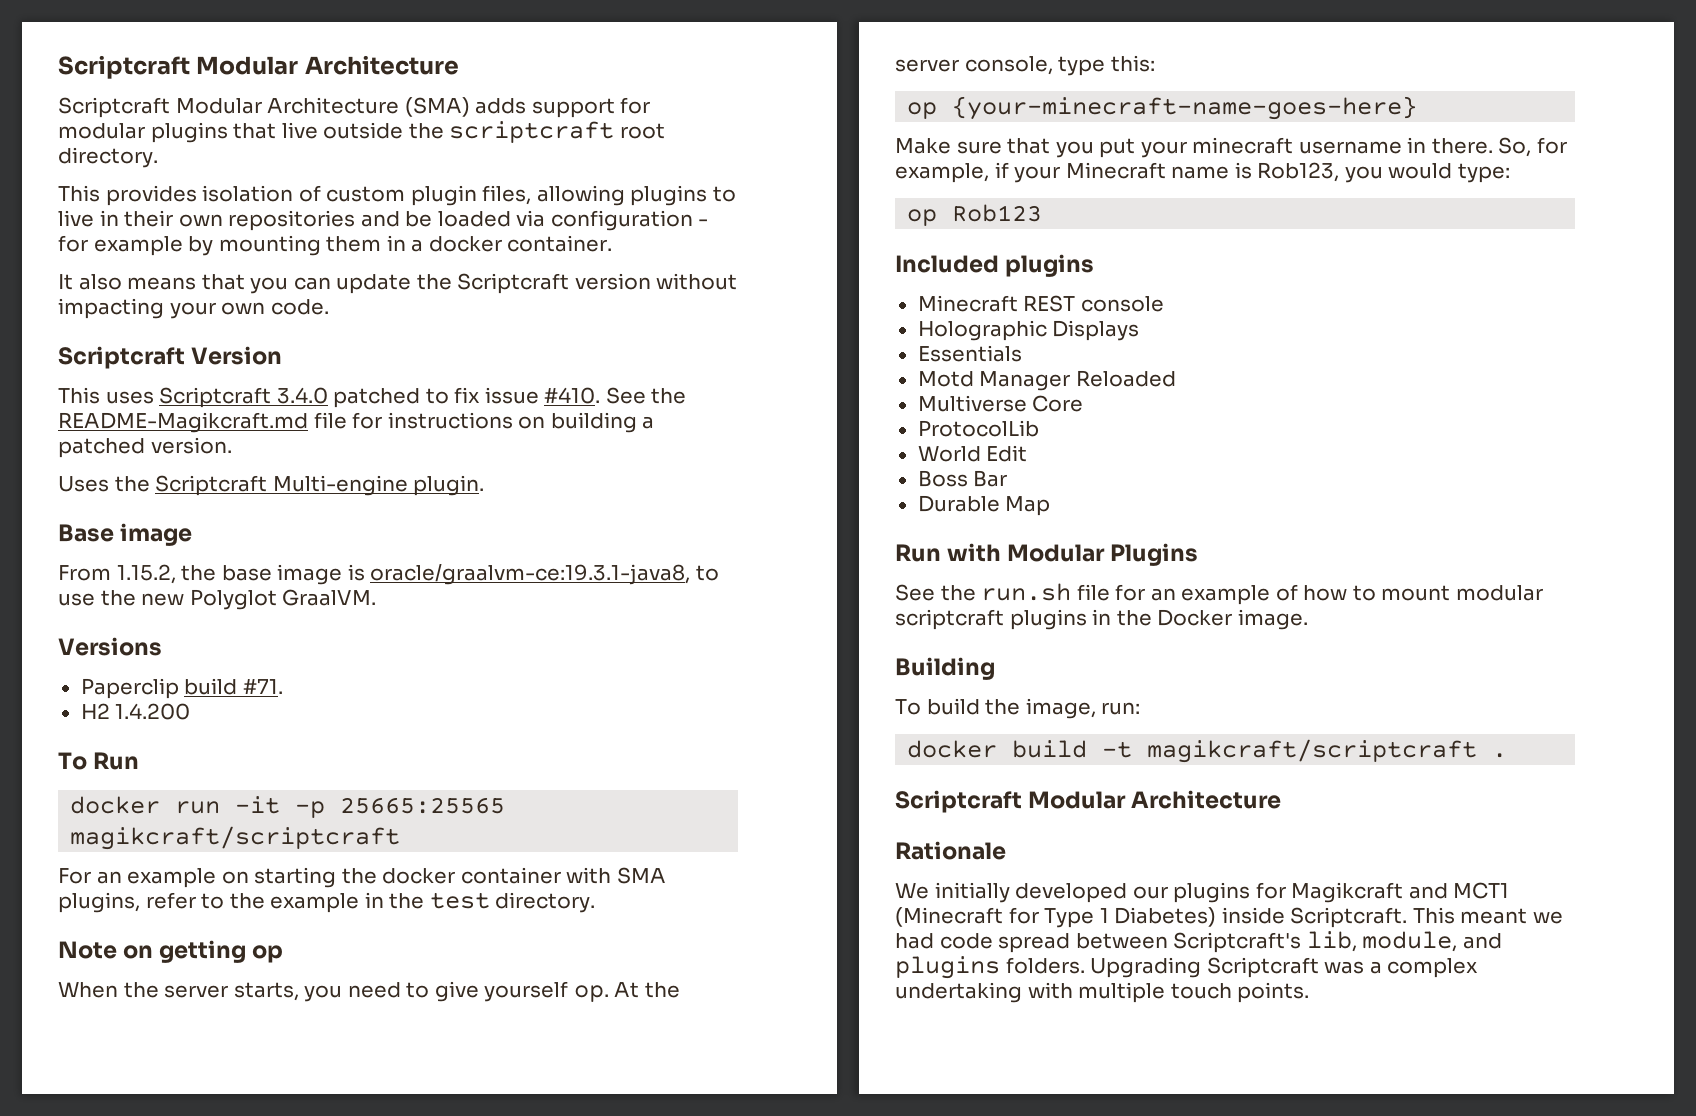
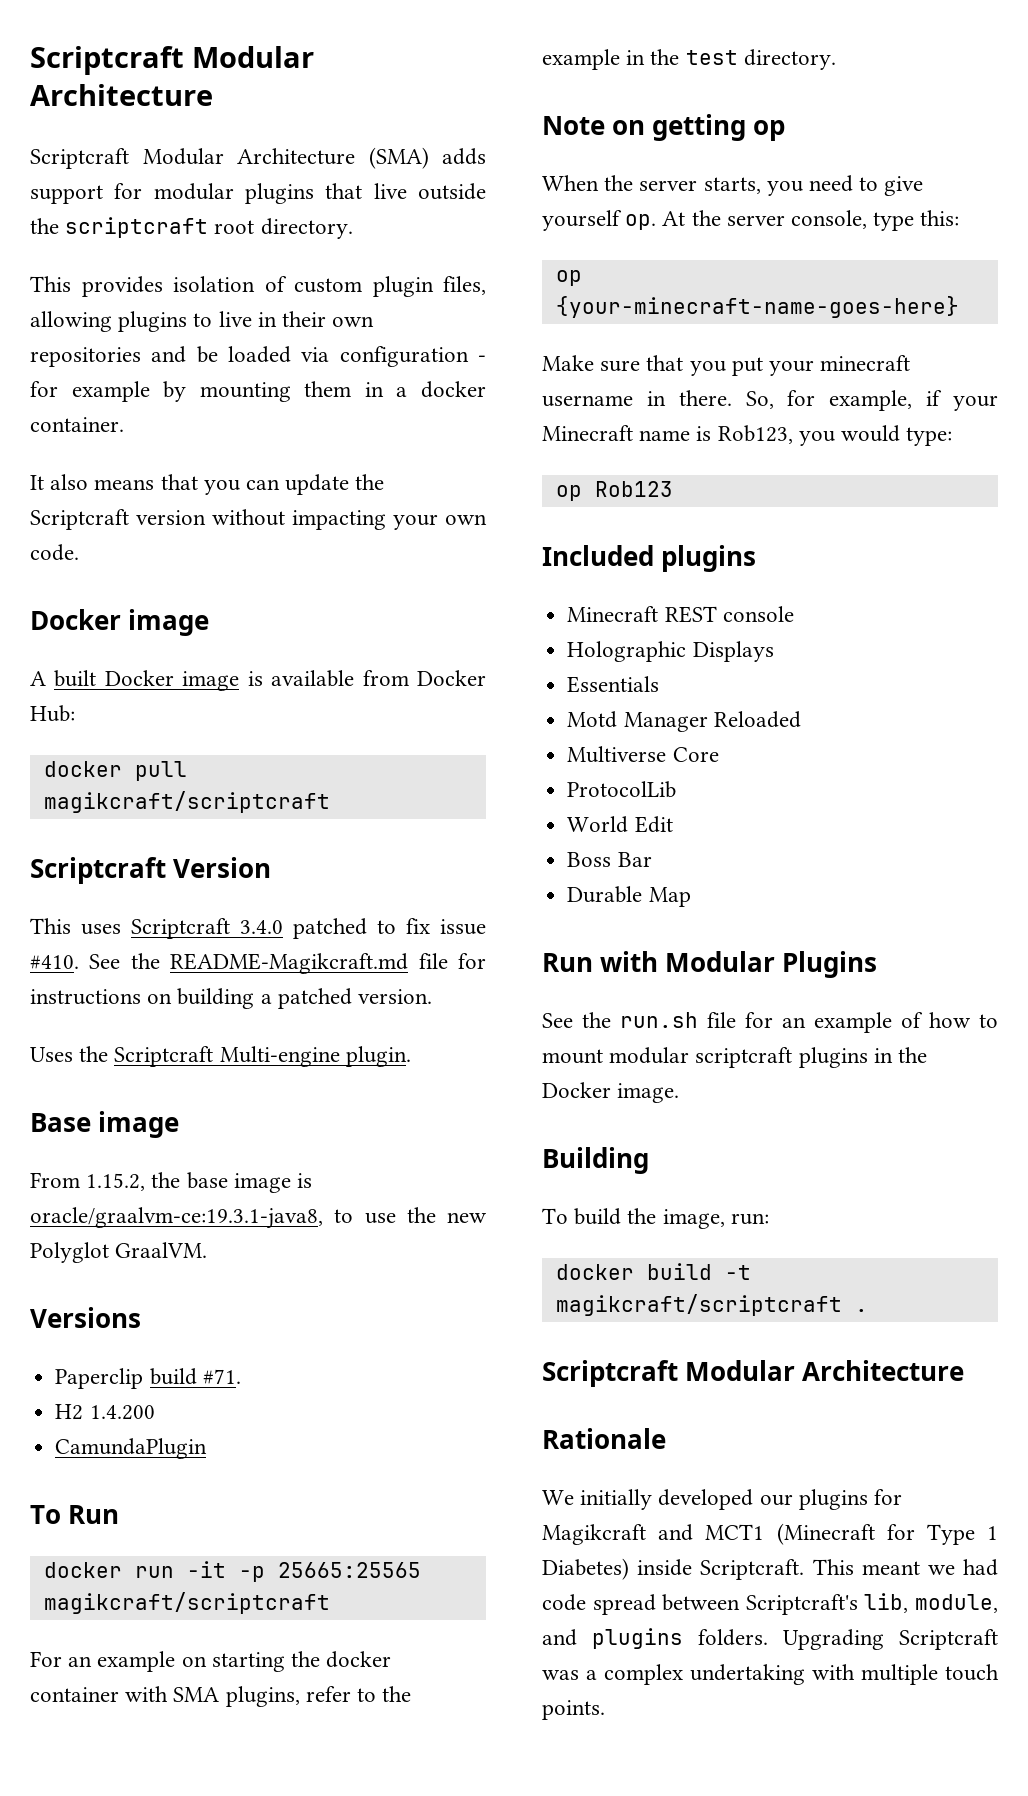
  It also means that you can update the Scriptcraft version without impacting your own code.
+ Docker image
+ A built Docker image is available from Docker Hub:
+ docker pull magikcraft/scriptcraft
+ CamundaPlugin

